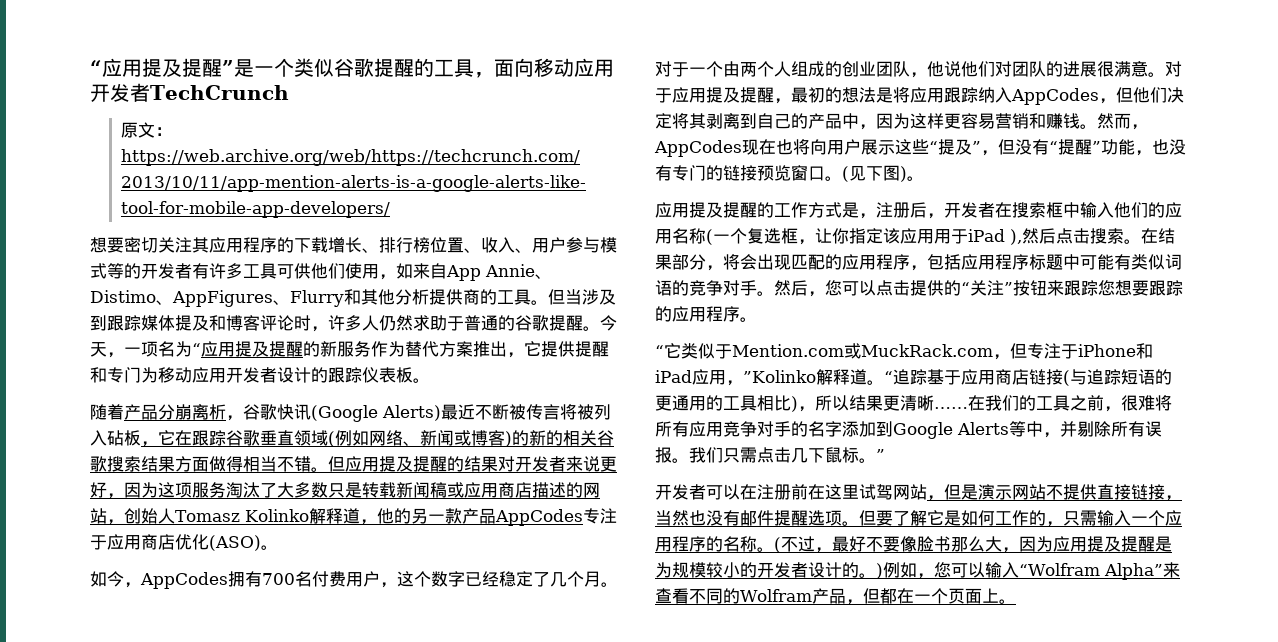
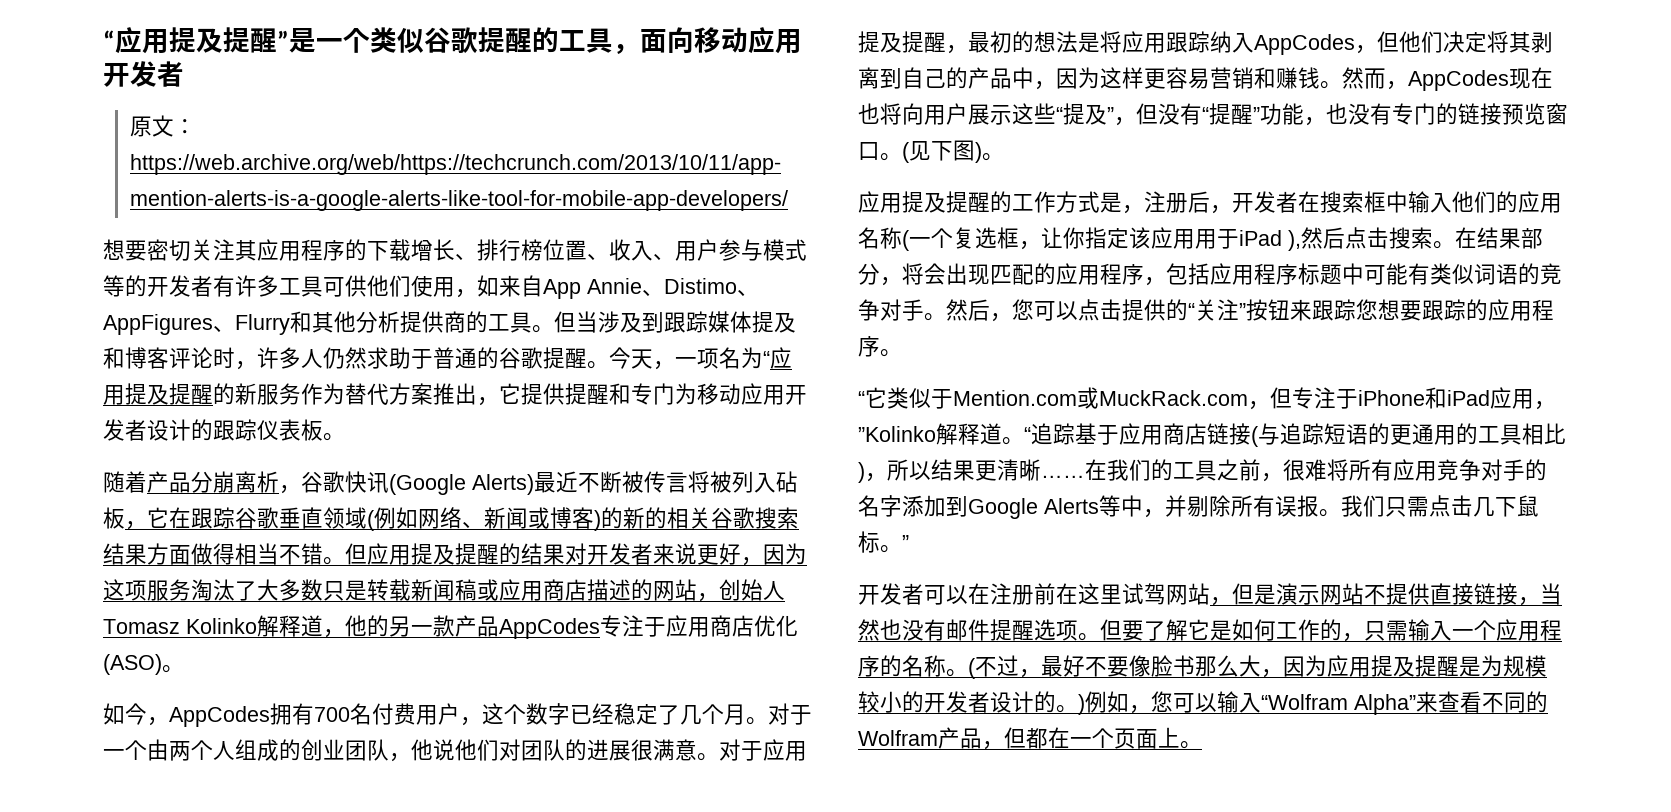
- “应用提及提醒”是一个类似谷歌提醒的工具，面向移动应用开发者TechCrunch
+ “应用提及提醒”是一个类似谷歌提醒的工具，面向移动应用开发者

